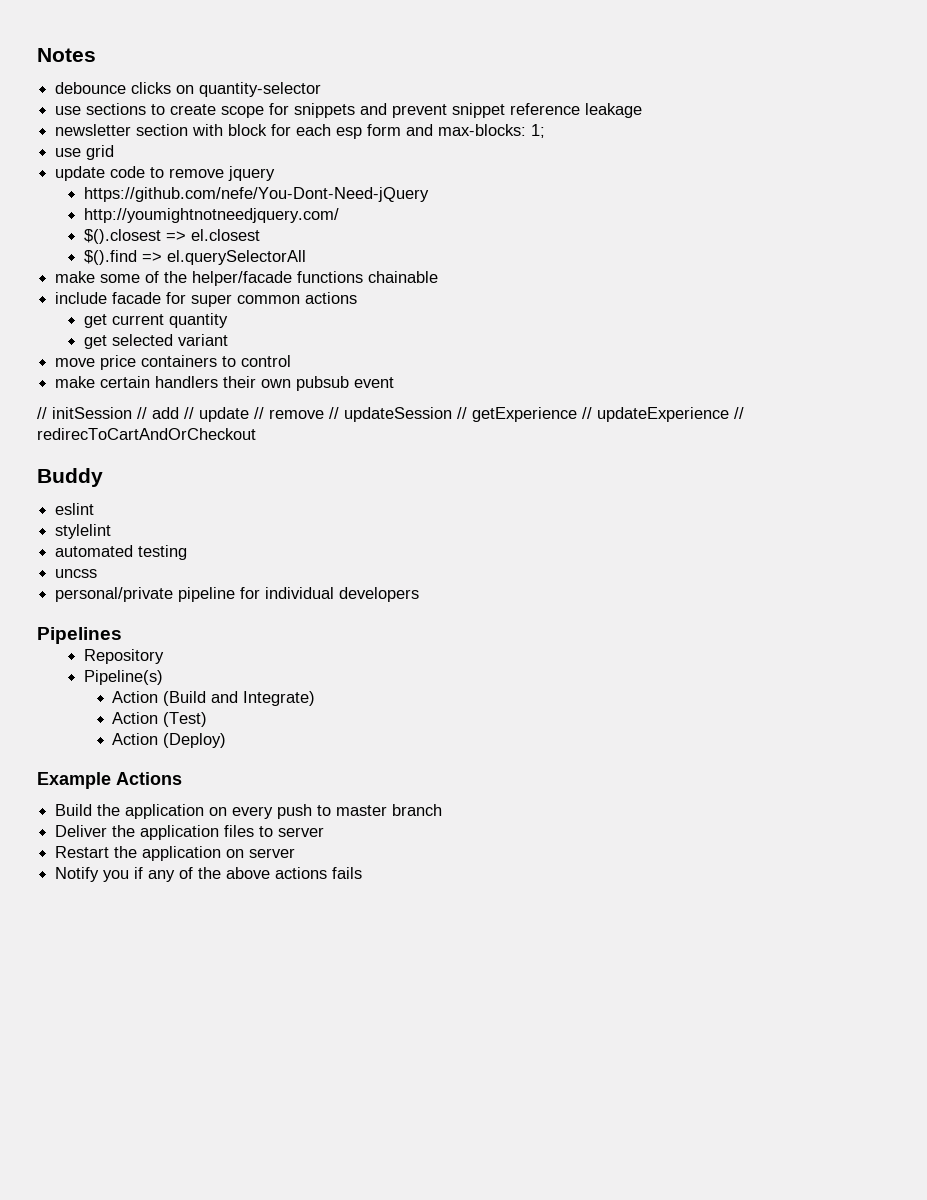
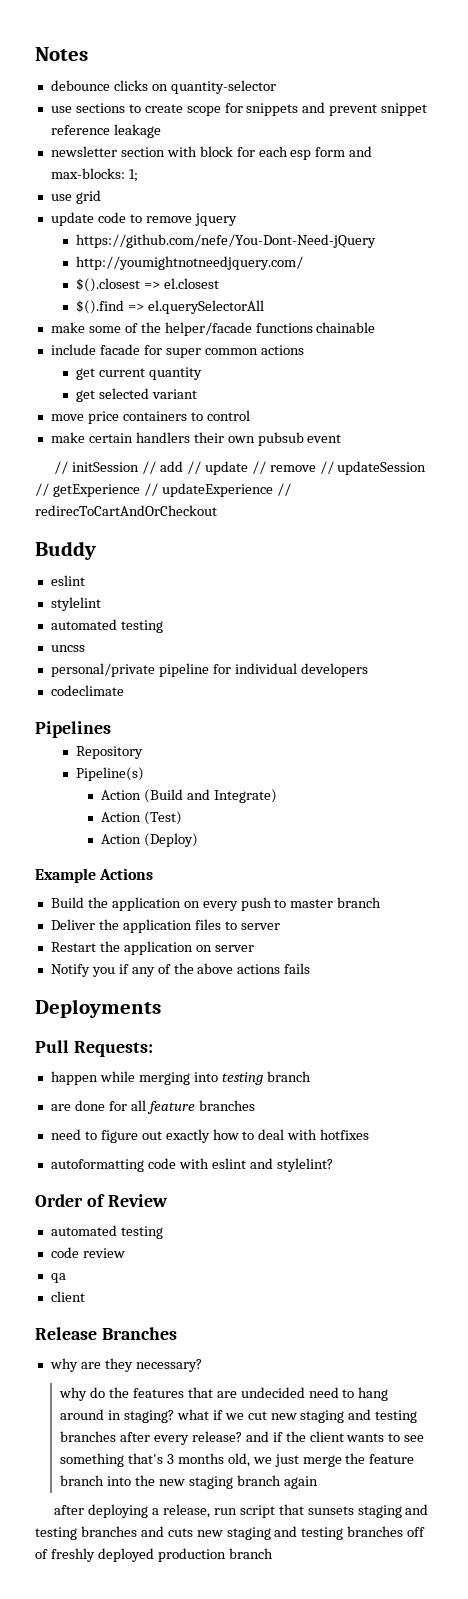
+ codeclimate
+ Deployments
+ Pull Requests:
+ happen while merging into testing branch
+ are done for all feature branches
+ need to figure out exactly how to deal with hotfixes
+ autoformatting code with eslint and stylelint?
+ Order of Review
+ automated testing
+ code review
+ qa
+ client
+ Release Branches
+ why are they necessary?
+ why do the features that are undecided need to hang around in staging? what if we cut new staging and testing branches after every release? and if the client wants to see something that's 3 months old, we just merge the feature branch into the new staging branch again
+ after deploying a release, run script that sunsets staging and testing branches and cuts new staging and testing branches off of freshly deployed production branch

